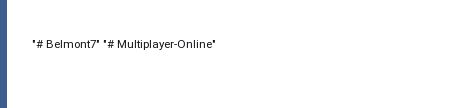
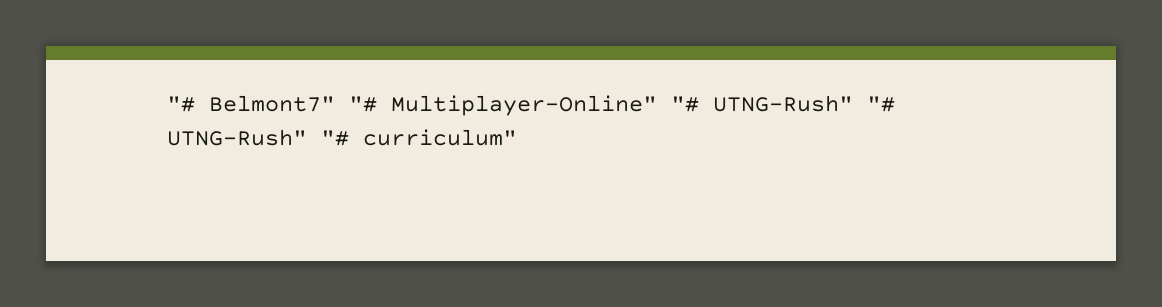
- "# Belmont7" "# Multiplayer-Online"
+ "# Belmont7" "# Multiplayer-Online" "# UTNG-Rush" "# UTNG-Rush" "# curriculum"

